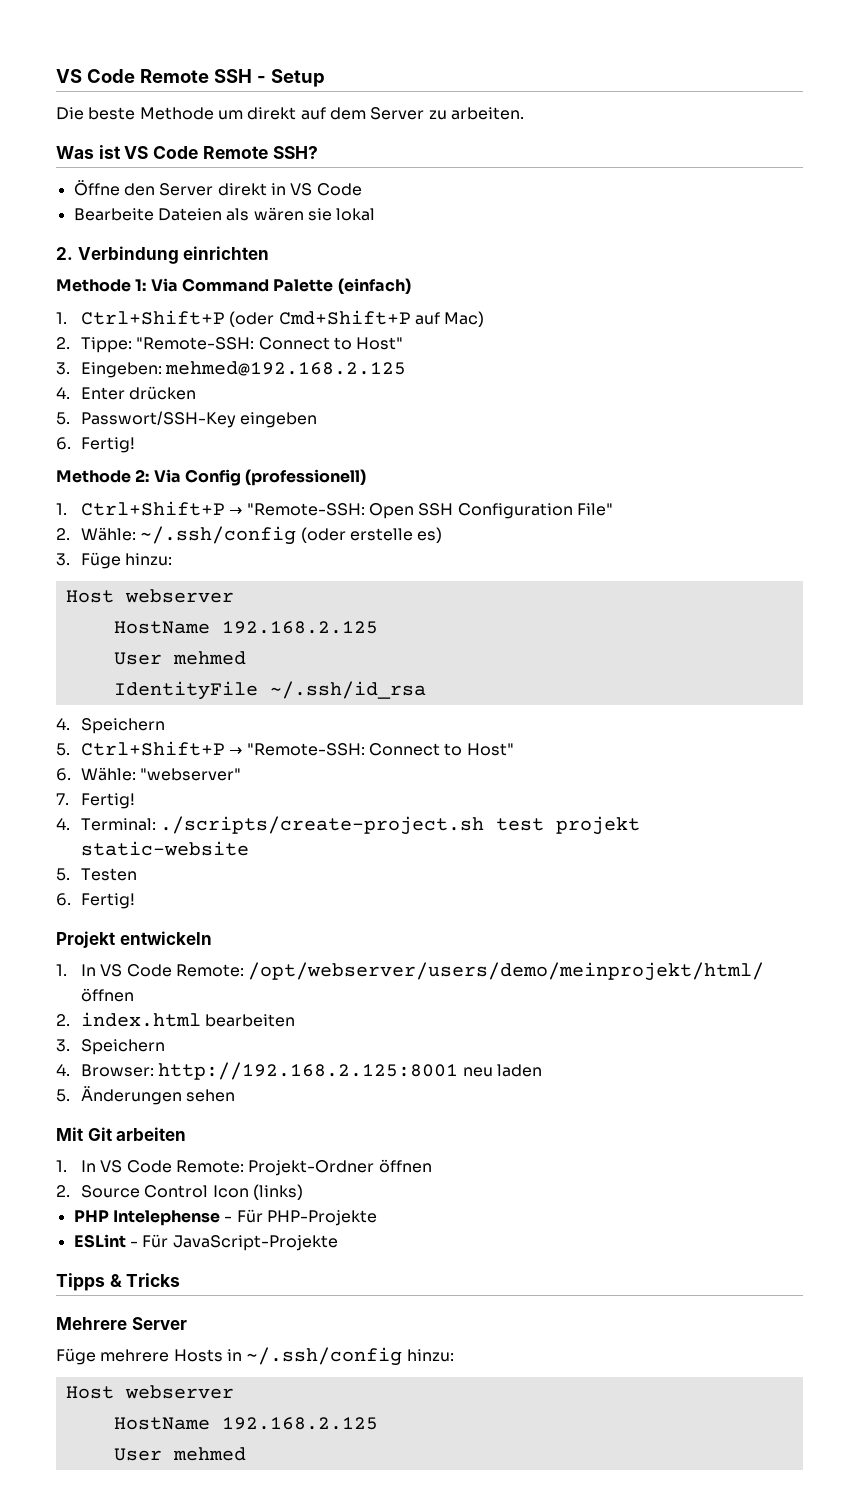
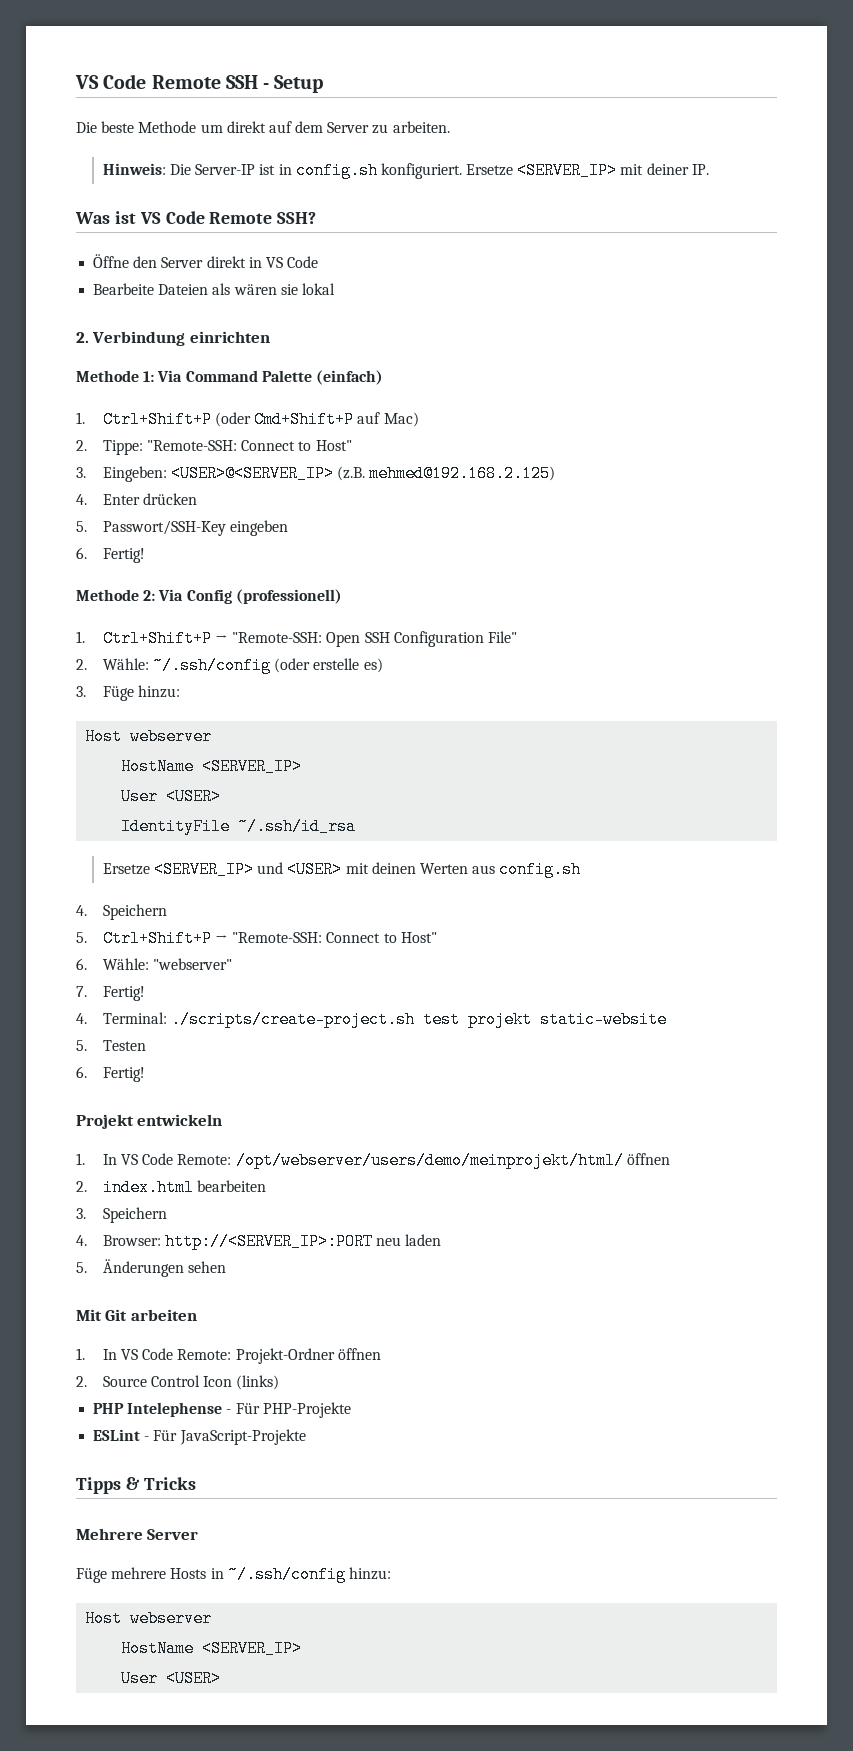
+ Hinweis: Die Server-IP ist in config.sh konfiguriert. Ersetze <SERVER_IP> mit deiner IP.
- 3. Eingeben: mehmed@192.168.2.125
+ 3. Eingeben: <USER>@<SERVER_IP> (z.B. mehmed@192.168.2.125)
  3. Füge hinzu:
  Host webserver
- HostName 192.168.2.125
- User mehmed
+ HostName <SERVER_IP>
+ User <USER>
+ Ersetze <SERVER_IP> und <USER> mit deinen Werten aus config.sh
- 4. Browser: http://192.168.2.125:8001 neu laden
+ 4. Browser: http://<SERVER_IP>:PORT neu laden
  Füge mehrere Hosts in ~/.ssh/config hinzu:
  Host webserver
- HostName 192.168.2.125
- User mehmed
+ HostName <SERVER_IP>
+ User <USER>

